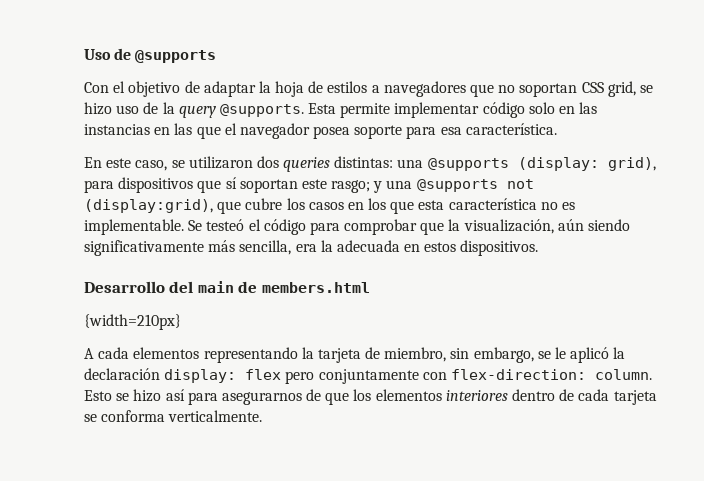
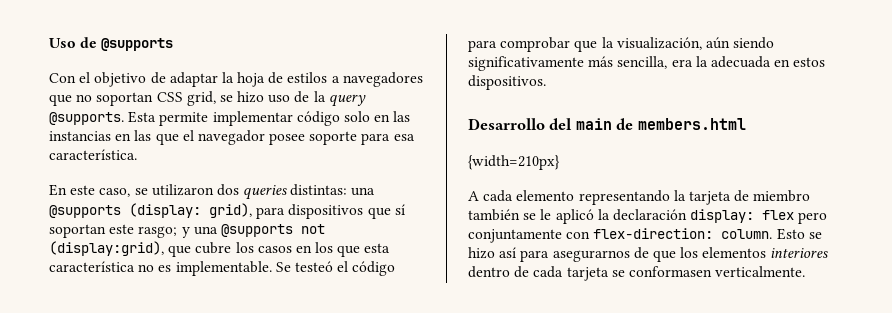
- Esta permite implementar código solo en las instancias en las que el navegador posea soporte para esa característica.
+ Esta permite implementar código solo en las instancias en las que el navegador posee soporte para esa característica.
- A cada elementos representando la tarjeta de miembro, sin embargo, se le aplicó la declaración display: flex pero conjuntamente con flex-direction: column.
+ A cada elemento representando la tarjeta de miembro también se le aplicó la declaración display: flex pero conjuntamente con flex-direction: column.
- Esto se hizo así para asegurarnos de que los elementos interiores dentro de cada tarjeta se conforma verticalmente.
+ Esto se hizo así para asegurarnos de que los elementos interiores dentro de cada tarjeta se conformasen verticalmente.

